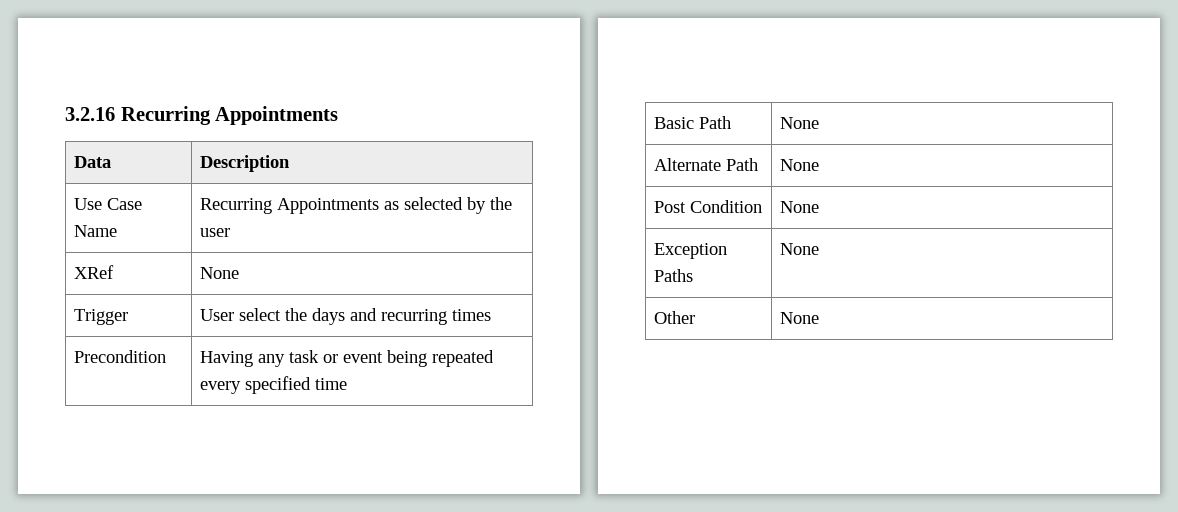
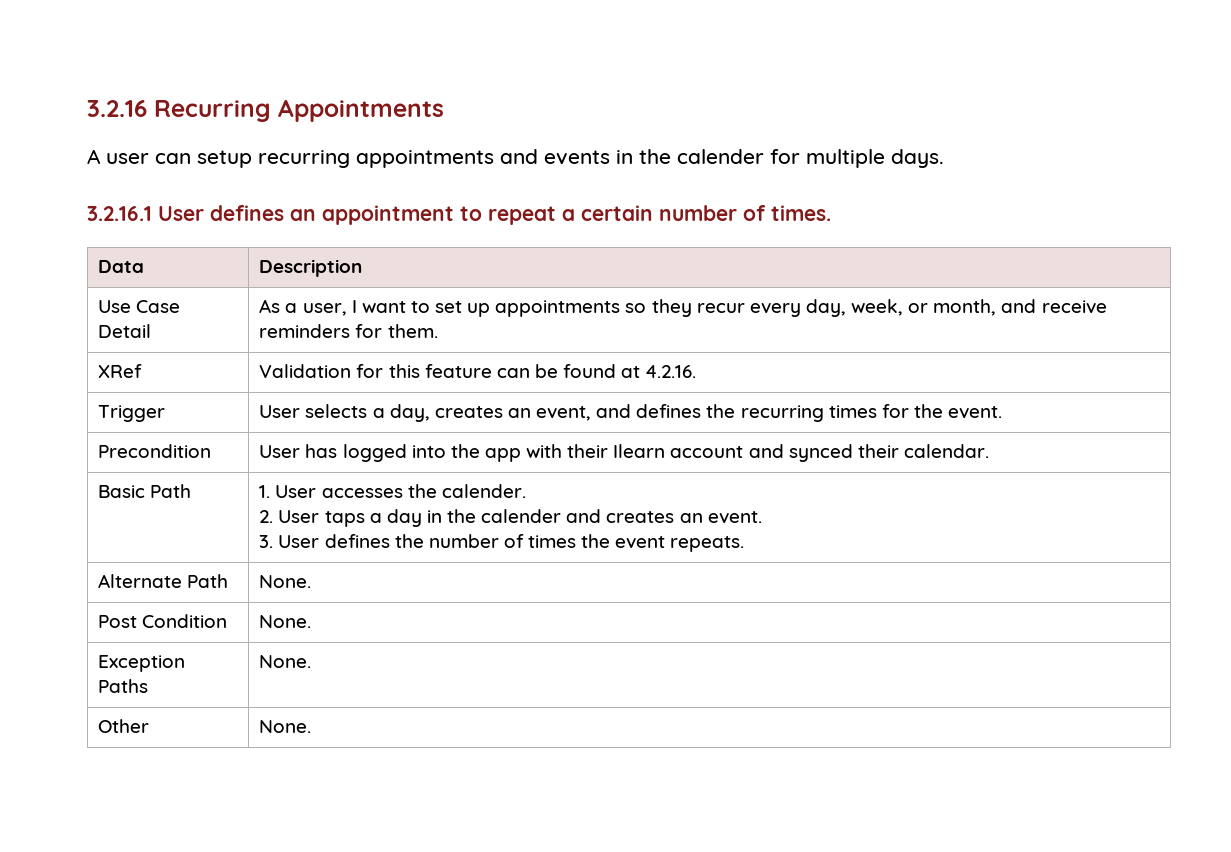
+ A user can setup recurring appointments and events in the calender for multiple days.
+ 3.2.16.1 User defines an appointment to repeat a certain number of times.
  Data | Description
- Use Case Name | Recurring Appointments as selected by the user
- XRef | None
- Trigger | User select the days and recurring times
- Precondition | Having any task or event being repeated every specified time
- Basic Path | None
+ Use Case Detail | As a user, I want to set up appointments so they recur every day, week, or month, and receive reminders for them.
+ XRef | Validation for this feature can be found at 4.2.16.
+ Trigger | User selects a day, creates an event, and defines the recurring times for the event.
+ Precondition | User has logged into the app with their Ilearn account and synced their calendar.
+ Basic Path | 1. User accesses the calender.
+ 2. User taps a day in the calender and creates an event.
+ 3. User defines the number of times the event repeats.
- Alternate Path | None
+ Alternate Path | None.
- Post Condition | None
+ Post Condition | None.
- Exception Paths | None
+ Exception Paths | None.
- Other | None
+ Other | None.

